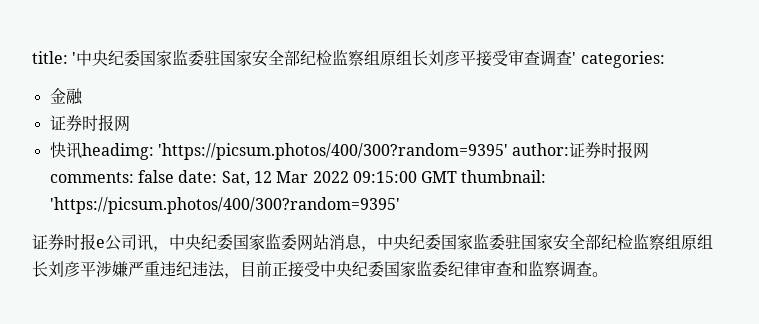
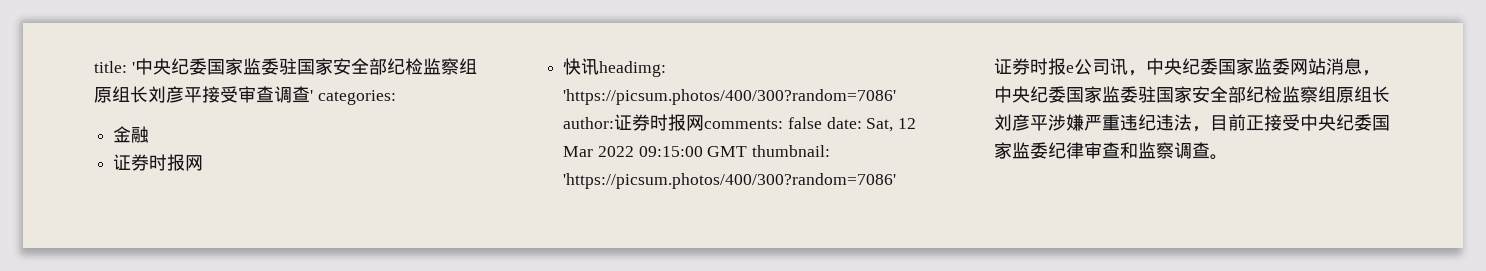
- 快讯headimg: 'https://picsum.photos/400/300?random=9395' author:证券时报网comments: false date: Sat, 12 Mar 2022 09:15:00 GMT thumbnail: 'https://picsum.photos/400/300?random=9395'
+ 快讯headimg: 'https://picsum.photos/400/300?random=7086' author:证券时报网comments: false date: Sat, 12 Mar 2022 09:15:00 GMT thumbnail: 'https://picsum.photos/400/300?random=7086'

